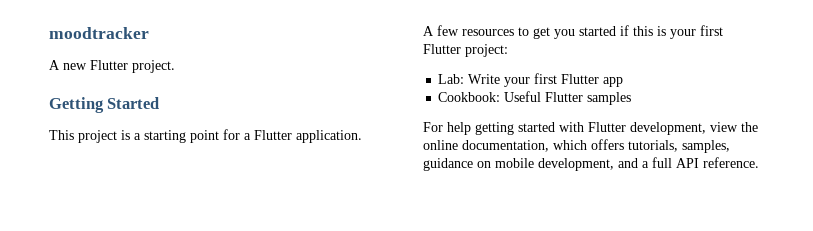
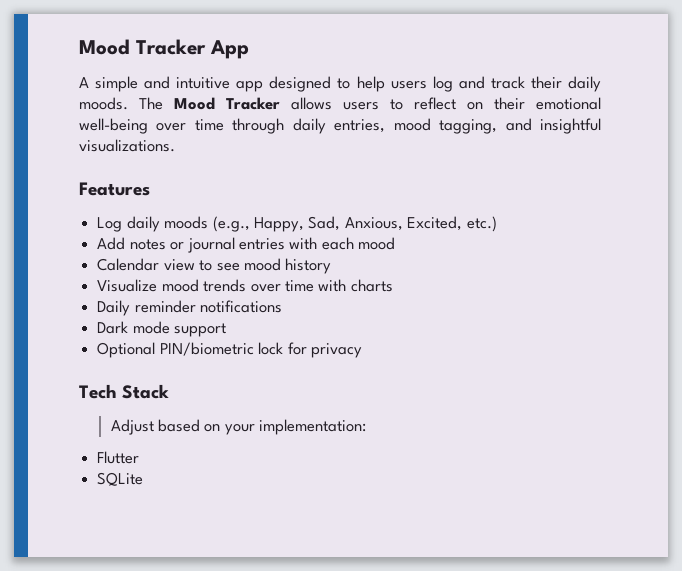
- moodtracker
- A new Flutter project.
- Getting Started
- This project is a starting point for a Flutter application.
- A few resources to get you started if this is your first Flutter project:
- Lab: Write your first Flutter app
- Cookbook: Useful Flutter samples
- For help getting started with Flutter development, view the online documentation, which offers tutorials, samples, guidance on mobile development, and a full API reference.
+ Mood Tracker App
+ A simple and intuitive app designed to help users log and track their daily moods. The Mood Tracker allows users to reflect on their emotional well-being over time through daily entries, mood tagging, and insightful visualizations.
+ Features
+ Log daily moods (e.g., Happy, Sad, Anxious, Excited, etc.)
+ Add notes or journal entries with each mood
+ Calendar view to see mood history
+ Visualize mood trends over time with charts
+ Daily reminder notifications
+ Dark mode support
+ Optional PIN/biometric lock for privacy
+ Tech Stack
+ Adjust based on your implementation:
+ Flutter
+ SQLite

